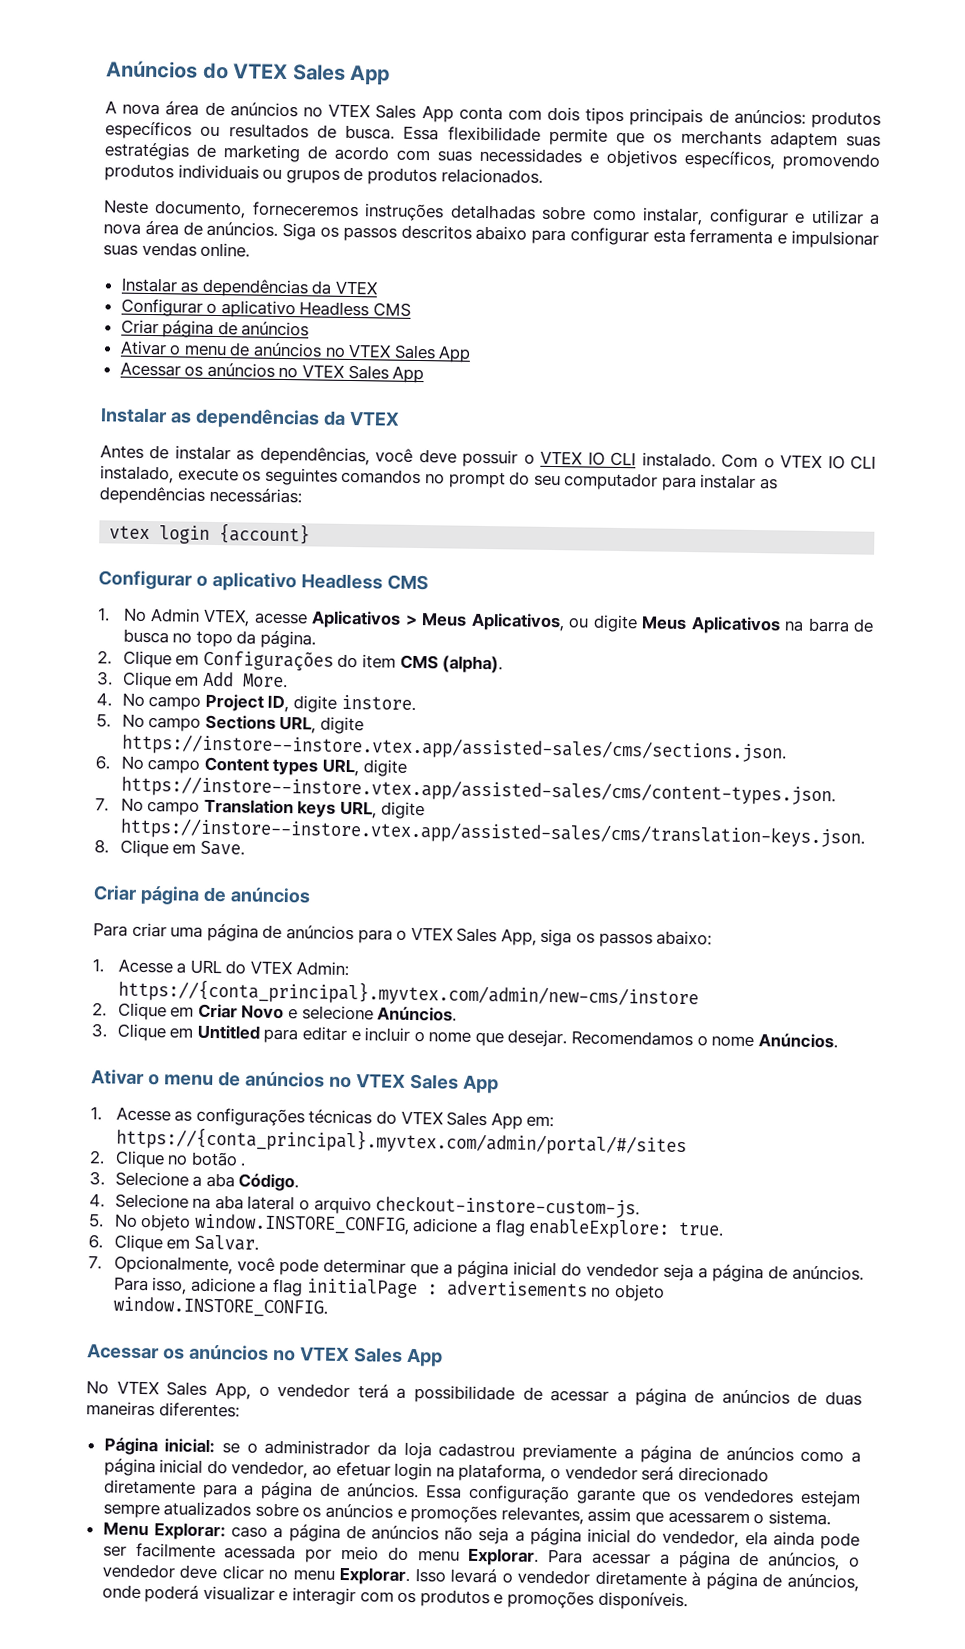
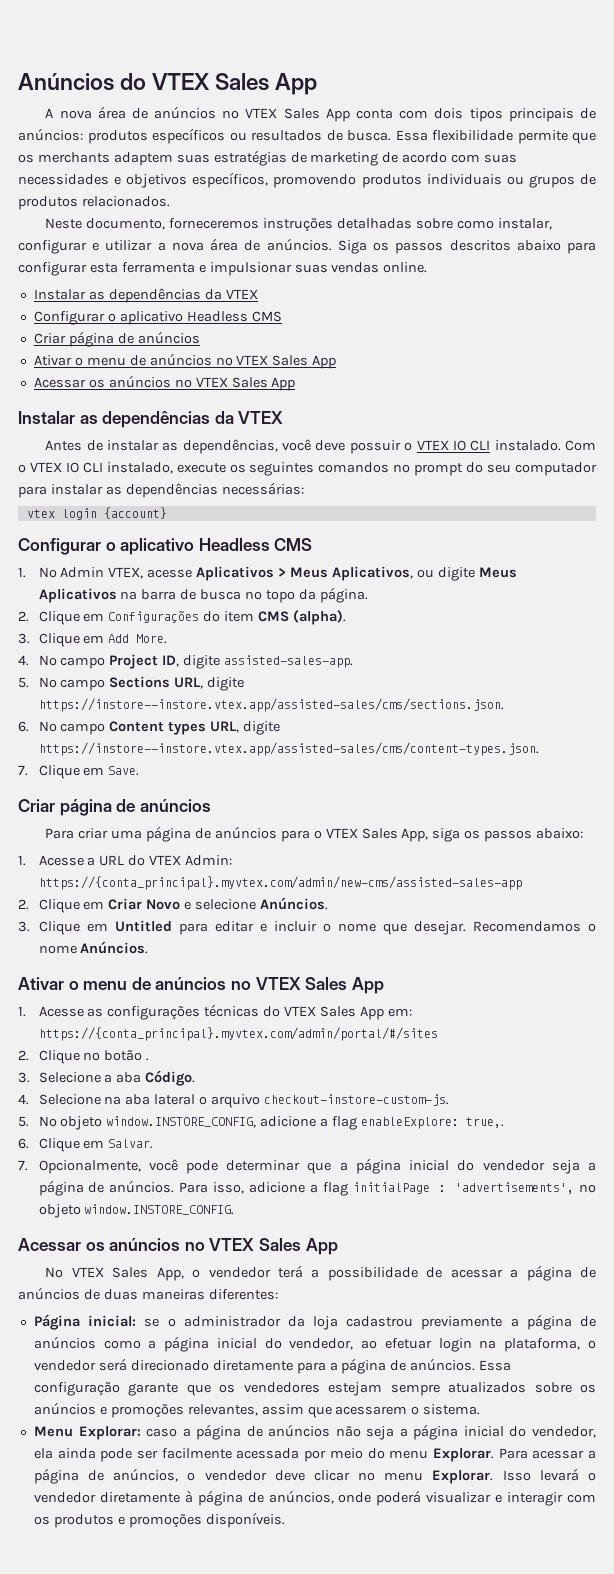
- 4. No campo Project ID, digite instore.
+ 4. No campo Project ID, digite assisted-sales-app.
- 7. No campo Translation keys URL, digite https://instore--instore.vtex.app/assisted-sales/cms/translation-keys.json.
- 8. Clique em Save.
+ 7. Clique em Save.
- 1. Acesse a URL do VTEX Admin: https://{conta_principal}.myvtex.com/admin/new-cms/instore
+ 1. Acesse a URL do VTEX Admin: https://{conta_principal}.myvtex.com/admin/new-cms/assisted-sales-app
- 5. No objeto window.INSTORE_CONFIG, adicione a flag enableExplore: true.
+ 5. No objeto window.INSTORE_CONFIG, adicione a flag enableExplore: true,.
- Para isso, adicione a flag initialPage : advertisements no objeto window.INSTORE_CONFIG.
+ Para isso, adicione a flag initialPage : 'advertisements', no objeto window.INSTORE_CONFIG.

